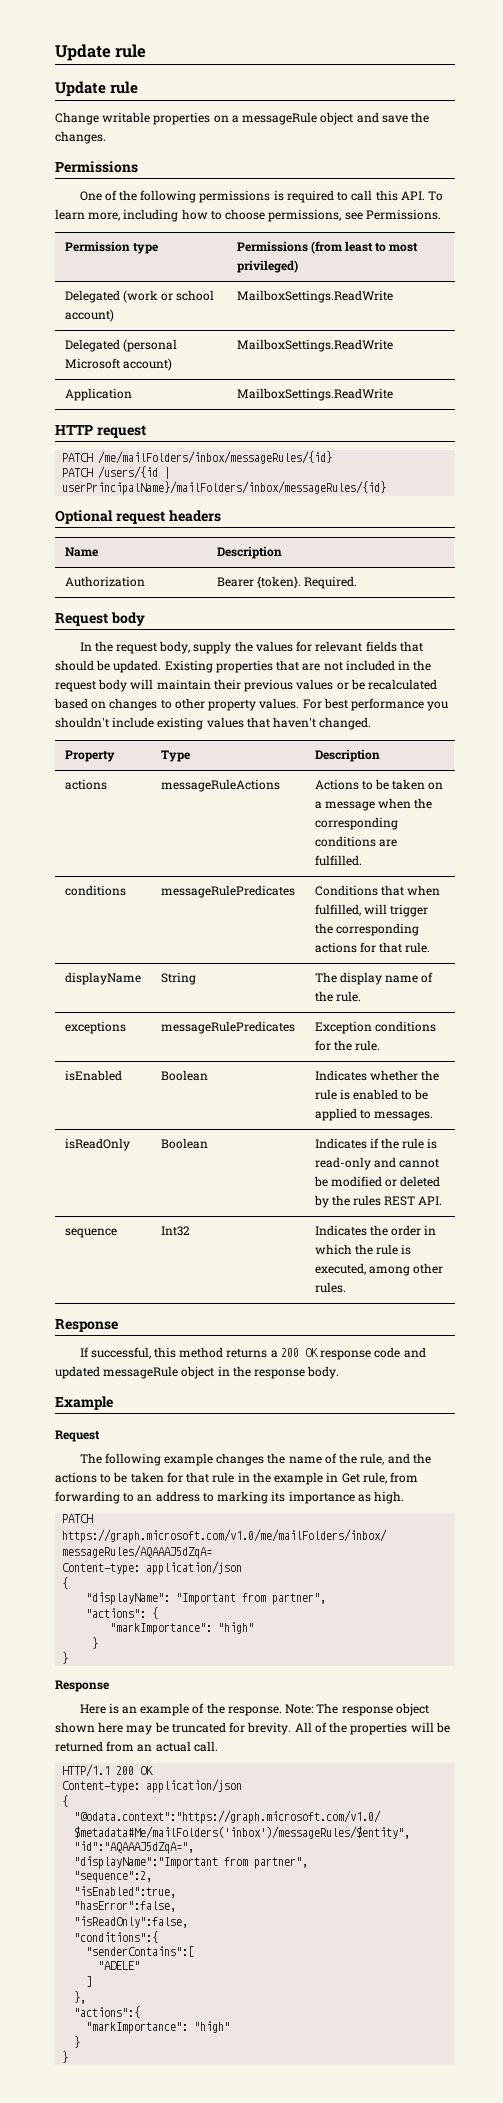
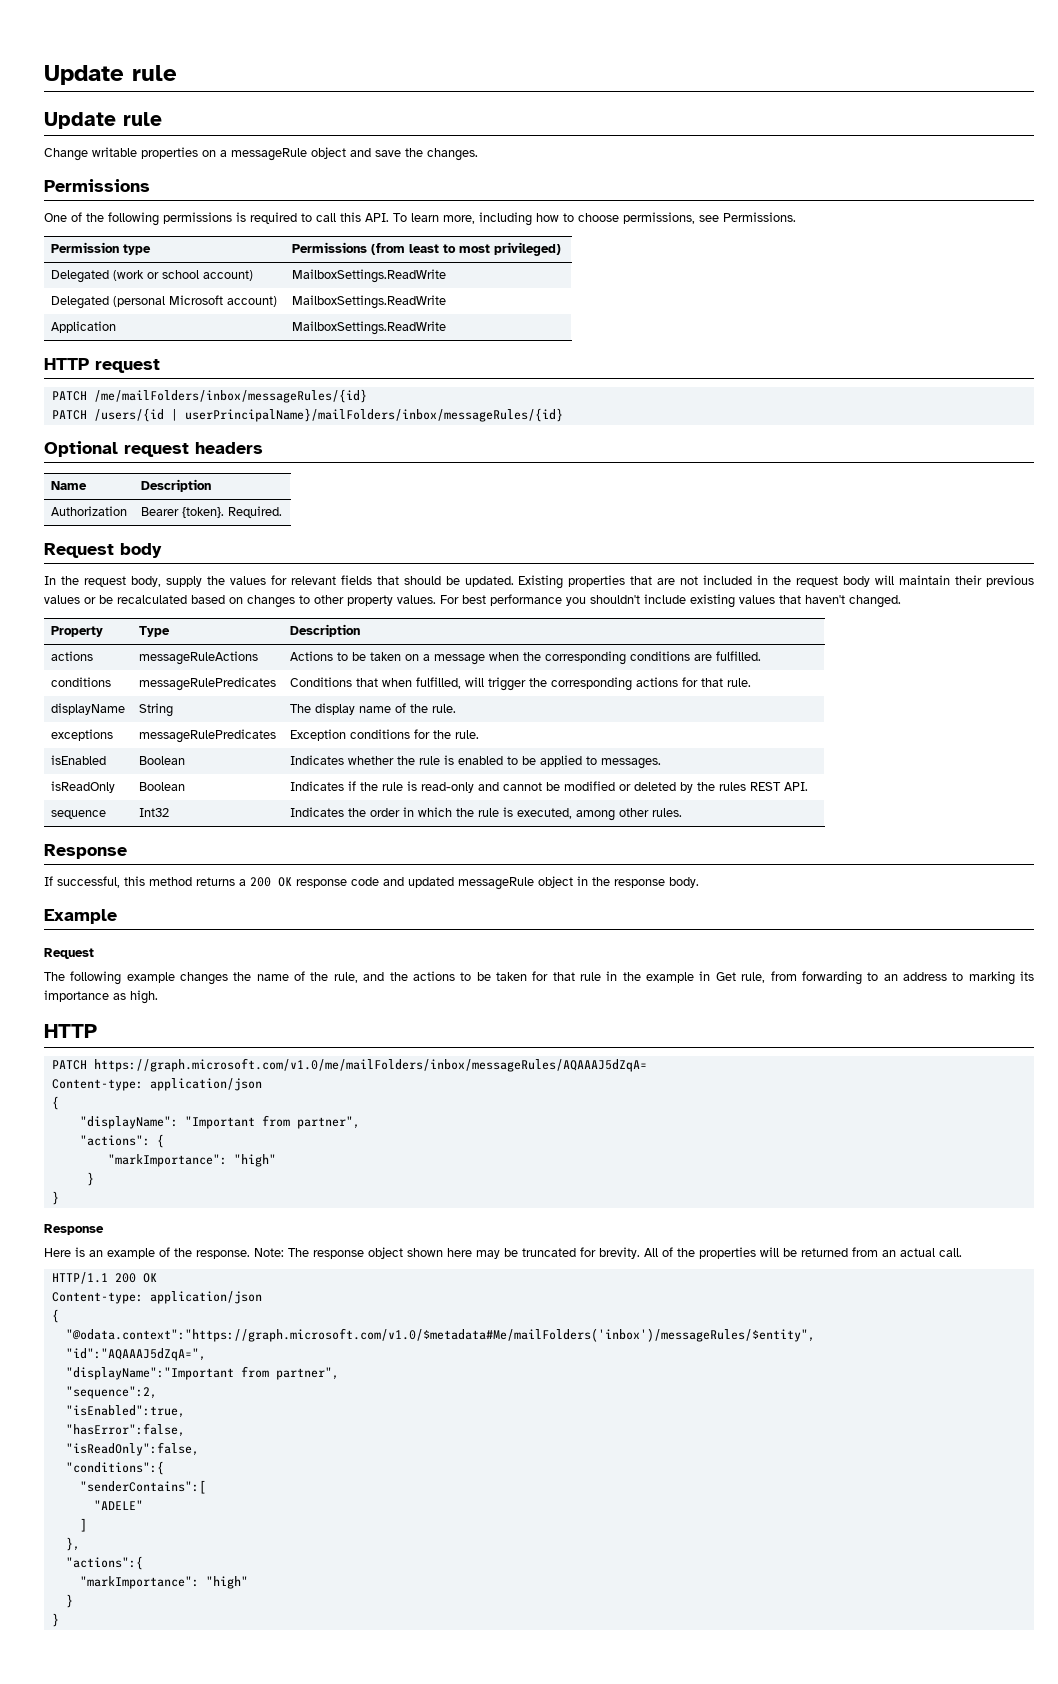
  The following example changes the name of the rule, and the actions to be taken for that rule in the example in Get rule, from forwarding to an address to marking its importance as high.
+ HTTP

